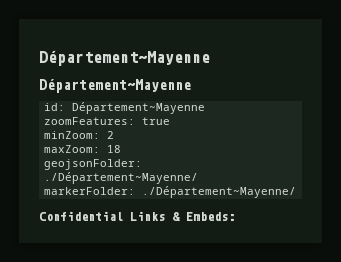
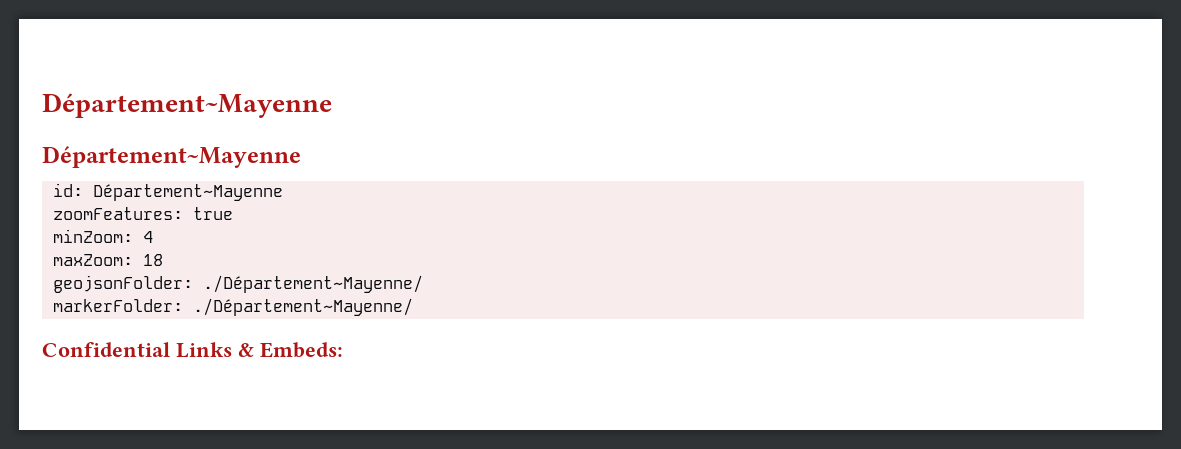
- minZoom: 2
+ minZoom: 4

